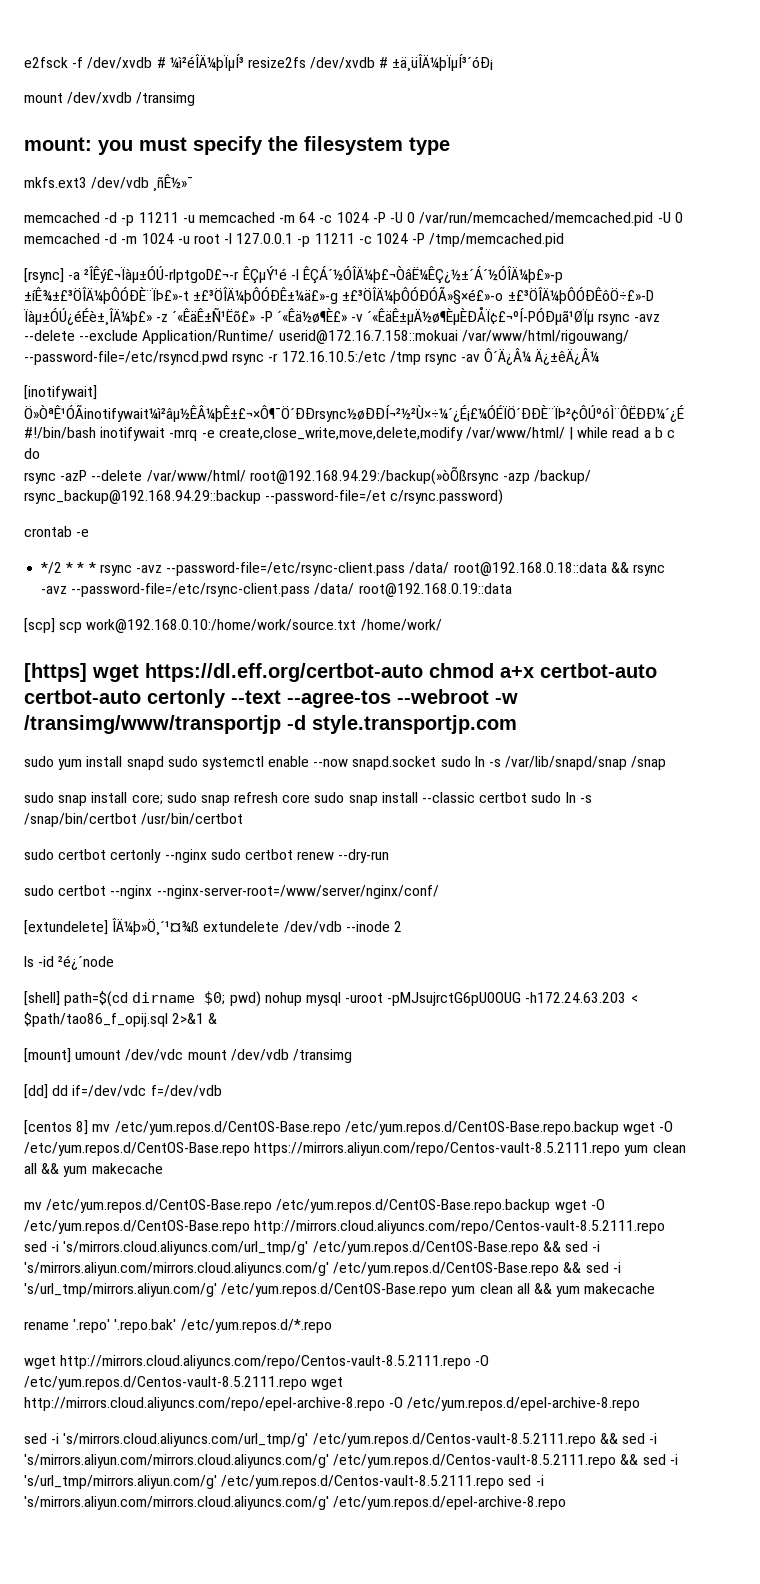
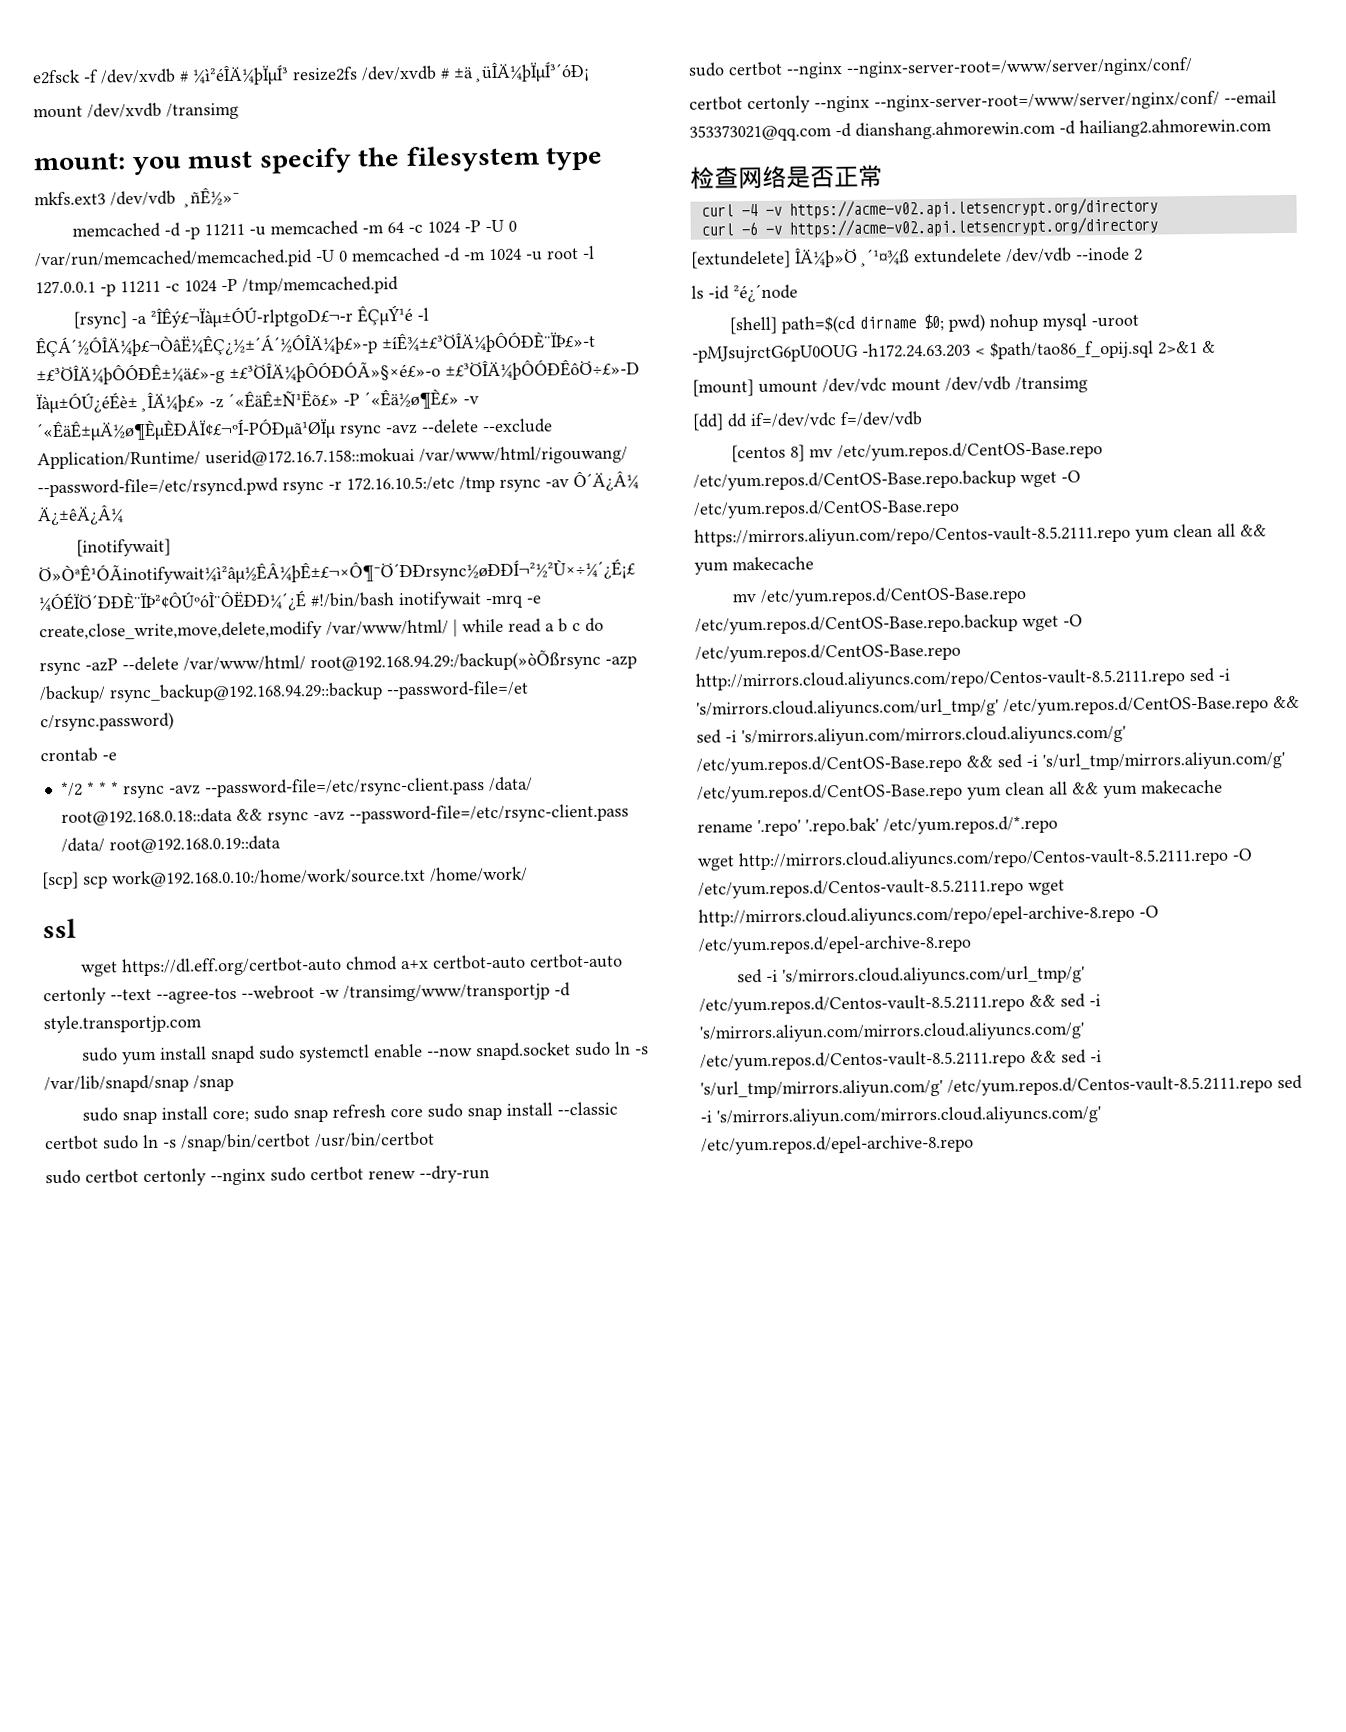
- [https] wget https://dl.eff.org/certbot-auto chmod a+x certbot-auto certbot-auto certonly --text --agree-tos --webroot -w /transimg/www/transportjp -d style.transportjp.com
+ ssl
+ wget https://dl.eff.org/certbot-auto chmod a+x certbot-auto certbot-auto certonly --text --agree-tos --webroot -w /transimg/www/transportjp -d style.transportjp.com
+ certbot certonly --nginx --nginx-server-root=/www/server/nginx/conf/ --email 353373021@qq.com -d dianshang.ahmorewin.com -d hailiang2.ahmorewin.com
+ 检查网络是否正常
+ curl -4 -v https://acme-v02.api.letsencrypt.org/directory
+ curl -6 -v https://acme-v02.api.letsencrypt.org/directory

